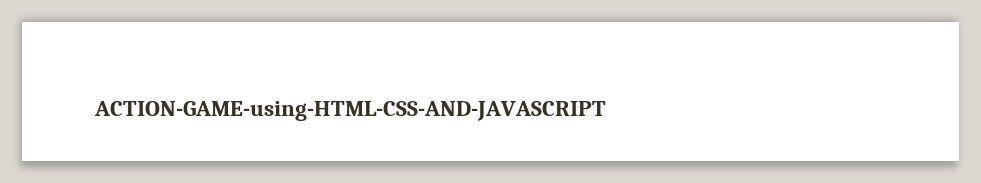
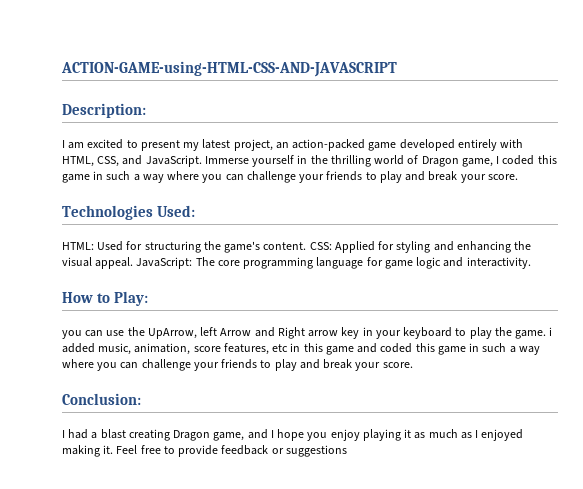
+ Description:
+ I am excited to present my latest project, an action-packed game developed entirely with HTML, CSS, and JavaScript. Immerse yourself in the thrilling world of Dragon game, I coded this game in such a way where you can challenge your friends to play and break your score.
+ Technologies Used:
+ HTML: Used for structuring the game's content. CSS: Applied for styling and enhancing the visual appeal. JavaScript: The core programming language for game logic and interactivity.
+ How to Play:
+ you can use the UpArrow, left Arrow and Right arrow key in your keyboard to play the game. i added music, animation, score features, etc in this game and coded this game in such a way where you can challenge your friends to play and break your score.
+ Conclusion:
+ I had a blast creating Dragon game, and I hope you enjoy playing it as much as I enjoyed making it. Feel free to provide feedback or suggestions

